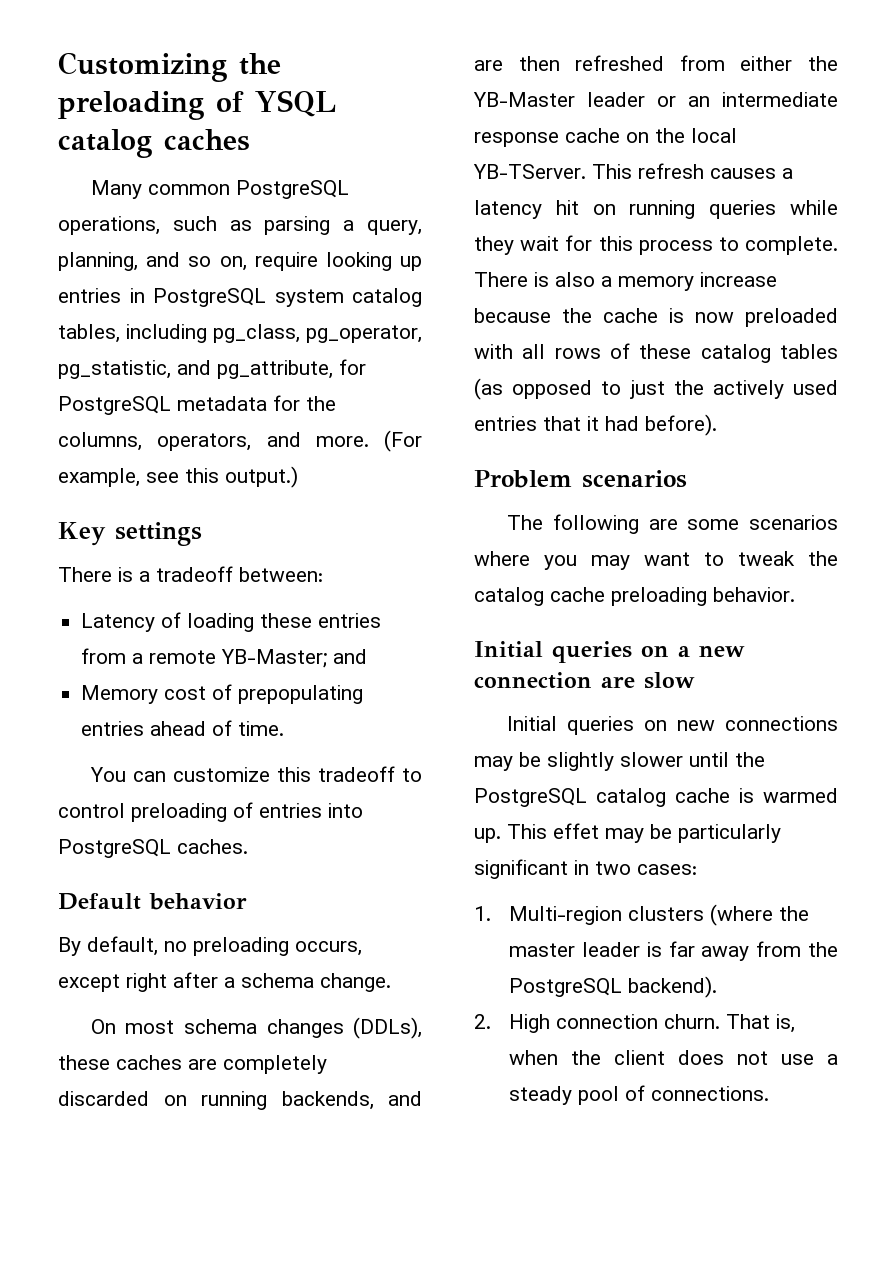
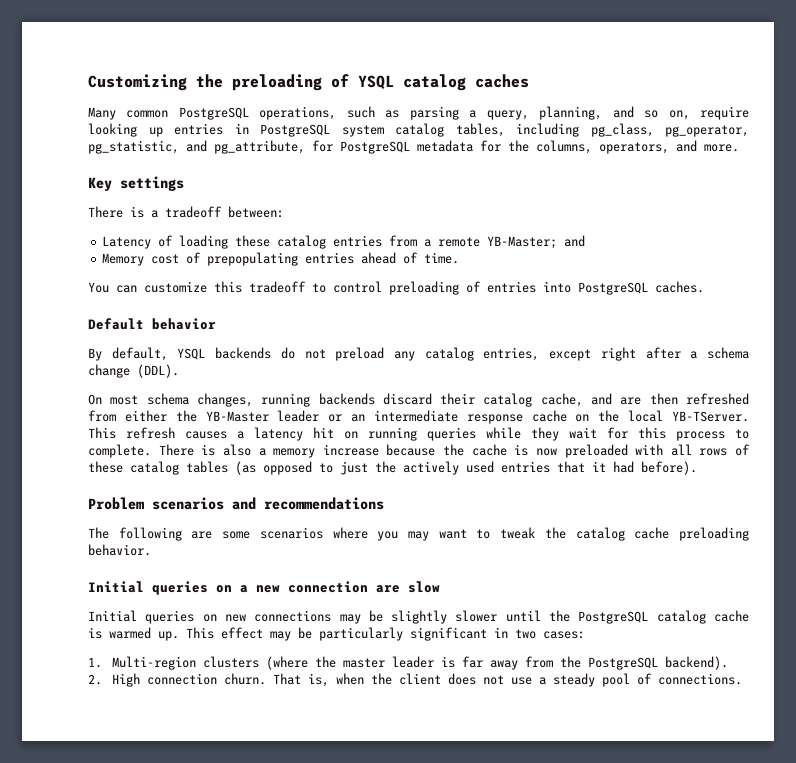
- (For example, see this output.)
- Latency of loading these entries from a remote YB-Master; and
+ Latency of loading these catalog entries from a remote YB-Master; and
- By default, no preloading occurs, except right after a schema change.
+ By default, YSQL backends do not preload any catalog entries, except right after a schema change (DDL).
- On most schema changes (DDLs), these caches are completely discarded on running backends, and are then refreshed from either the YB-Master leader or an intermediate response cache on the local YB-TServer.
+ On most schema changes, running backends discard their catalog cache, and are then refreshed from either the YB-Master leader or an intermediate response cache on the local YB-TServer.
- Problem scenarios
+ Problem scenarios and recommendations
- This effet may be particularly significant in two cases:
+ This effect may be particularly significant in two cases:

